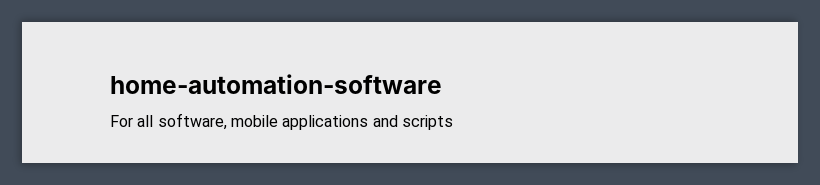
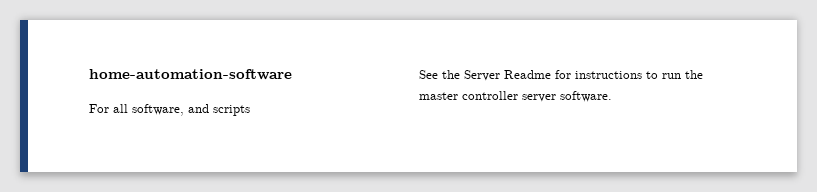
- For all software, mobile applications and scripts
+ For all software, and scripts
+ See the Server Readme for instructions to run the master controller server software.

